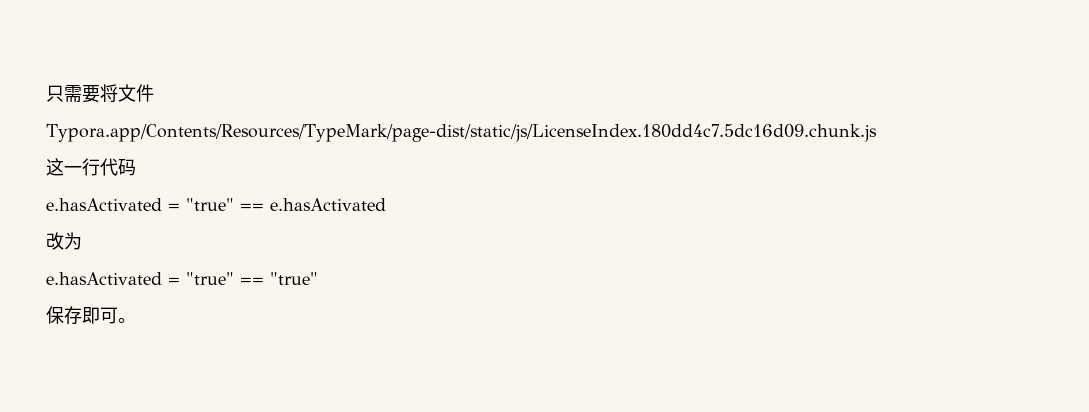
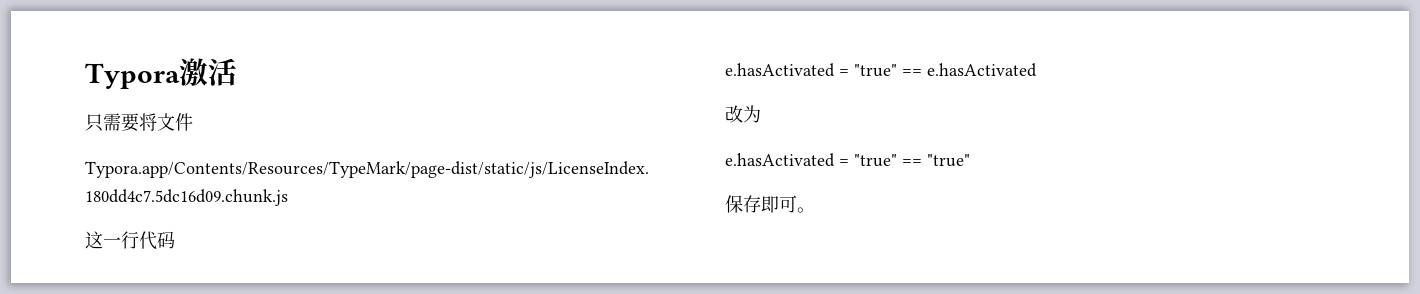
+ Typora激活

